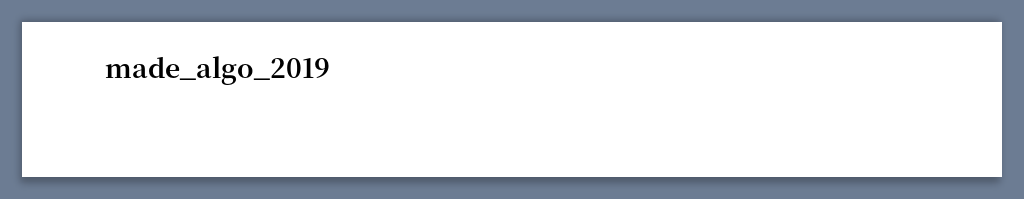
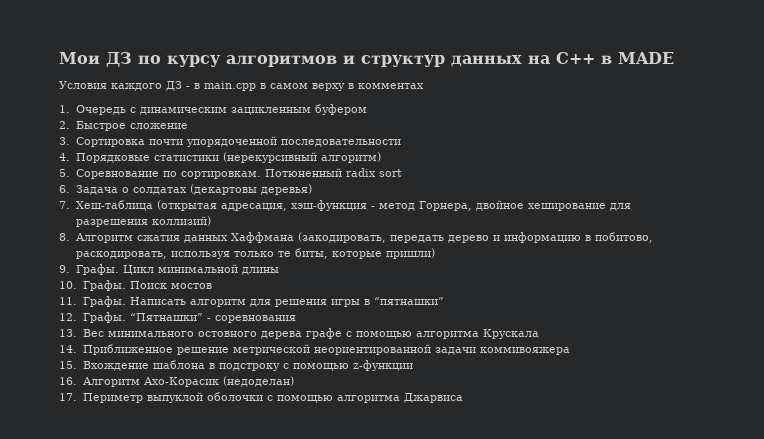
- made_algo_2019
+ Мои ДЗ по курсу алгоритмов и структур данных на C++ в MADE
+ Условия каждого ДЗ - в main.cpp в самом верху в комментах
+ 1. Очередь с динамическим зацикленным буфером
+ 2. Быстрое сложение
+ 3. Сортировка почти упорядоченной последовательности
+ 4. Порядковые статистики (нерекурсивный алгоритм)
+ 5. Соревнование по сортировкам. Потюненный radix sort
+ 6. Задача о солдатах (декартовы деревья)
+ 7. Хеш-таблица (открытая адресация, хэш-функция - метод Горнера, двойное хеширование для разрешения коллизий)
+ 8. Алгоритм сжатия данных Хаффмана (закодировать, передать дерево и информацию в побитово, раскодировать, используя только те биты, которые пришли)
+ 9. Графы. Цикл минимальной длины
+ 10. Графы. Поиск мостов
+ 11. Графы. Написать алгоритм для решения игры в “пятнашки”
+ 12. Графы. “Пятнашки” - соревнования
+ 13. Вес минимального остовного дерева графе с помощью алгоритма Крускала
+ 14. Приближенное решение метрической неориентированной задачи коммивояжера
+ 15. Вхождение шаблона в подстроку с помощью z-функции
+ 16. Алгоритм Ахо-Корасик (недоделан)
+ 17. Периметр выпуклой оболочки с помощью алгоритма Джарвиса

